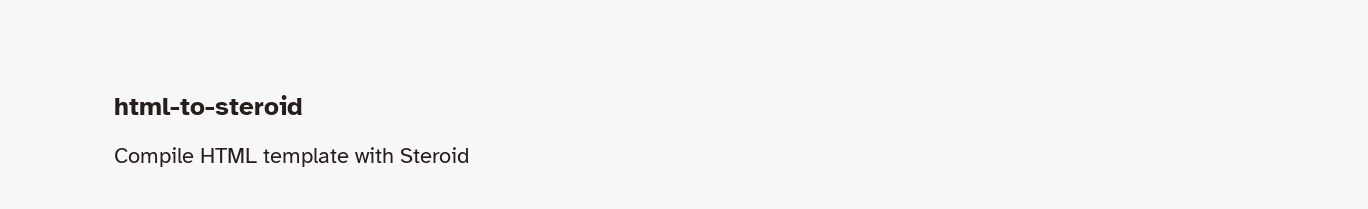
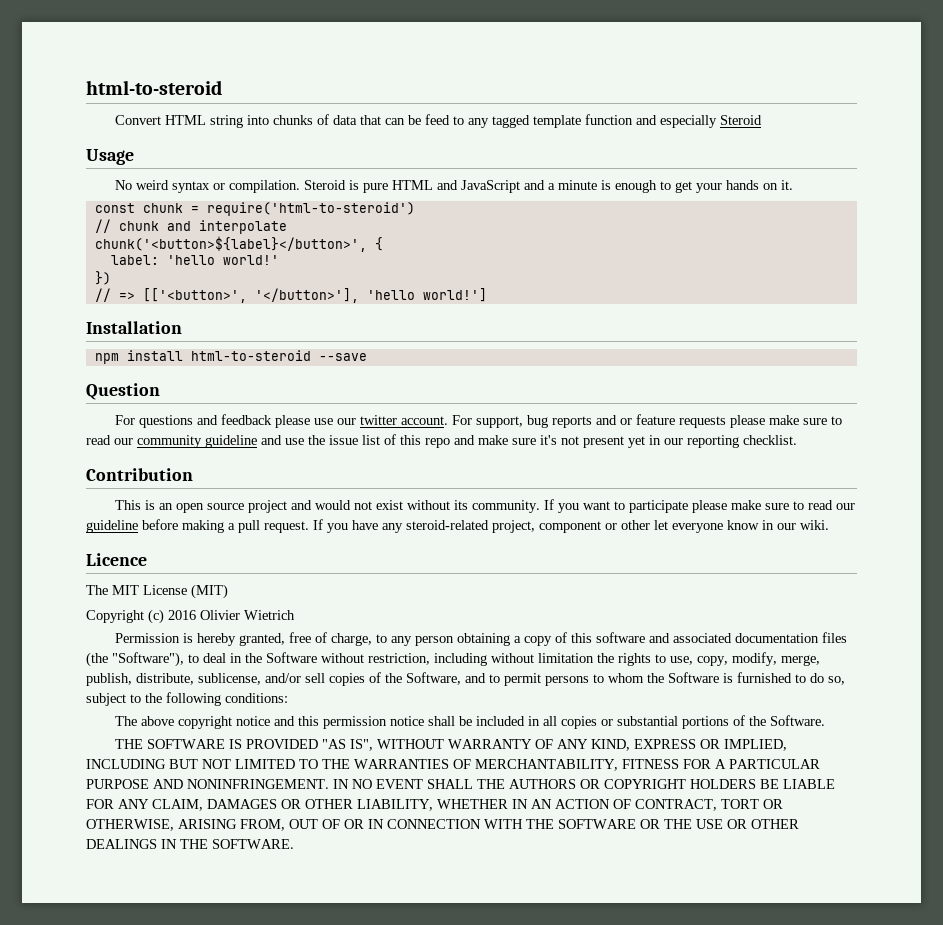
- Compile HTML template with Steroid
+ Convert HTML string into chunks of data that can be feed to any tagged template function and especially Steroid
+ Usage
+ No weird syntax or compilation. Steroid is pure HTML and JavaScript and a minute is enough to get your hands on it.
+ const chunk = require('html-to-steroid')
+ // chunk and interpolate
+ chunk('<button>${label}</button>', {
+ label: 'hello world!'
+ })
+ // => [['<button>', '</button>'], 'hello world!']
+ Installation
+ npm install html-to-steroid --save
+ Question
+ For questions and feedback please use our twitter account. For support, bug reports and or feature requests please make sure to read our community guideline and use the issue list of this repo and make sure it's not present yet in our reporting checklist.
+ Contribution
+ This is an open source project and would not exist without its community. If you want to participate please make sure to read our guideline before making a pull request. If you have any steroid-related project, component or other let everyone know in our wiki.
+ Licence
+ The MIT License (MIT)
+ Copyright (c) 2016 Olivier Wietrich
+ Permission is hereby granted, free of charge, to any person obtaining a copy of this software and associated documentation files (the "Software"), to deal in the Software without restriction, including without limitation the rights to use, copy, modify, merge, publish, distribute, sublicense, and/or sell copies of the Software, and to permit persons to whom the Software is furnished to do so, subject to the following conditions:
+ The above copyright notice and this permission notice shall be included in all copies or substantial portions of the Software.
+ THE SOFTWARE IS PROVIDED "AS IS", WITHOUT WARRANTY OF ANY KIND, EXPRESS OR IMPLIED, INCLUDING BUT NOT LIMITED TO THE WARRANTIES OF MERCHANTABILITY, FITNESS FOR A PARTICULAR PURPOSE AND NONINFRINGEMENT. IN NO EVENT SHALL THE AUTHORS OR COPYRIGHT HOLDERS BE LIABLE FOR ANY CLAIM, DAMAGES OR OTHER LIABILITY, WHETHER IN AN ACTION OF CONTRACT, TORT OR OTHERWISE, ARISING FROM, OUT OF OR IN CONNECTION WITH THE SOFTWARE OR THE USE OR OTHER DEALINGS IN THE SOFTWARE.

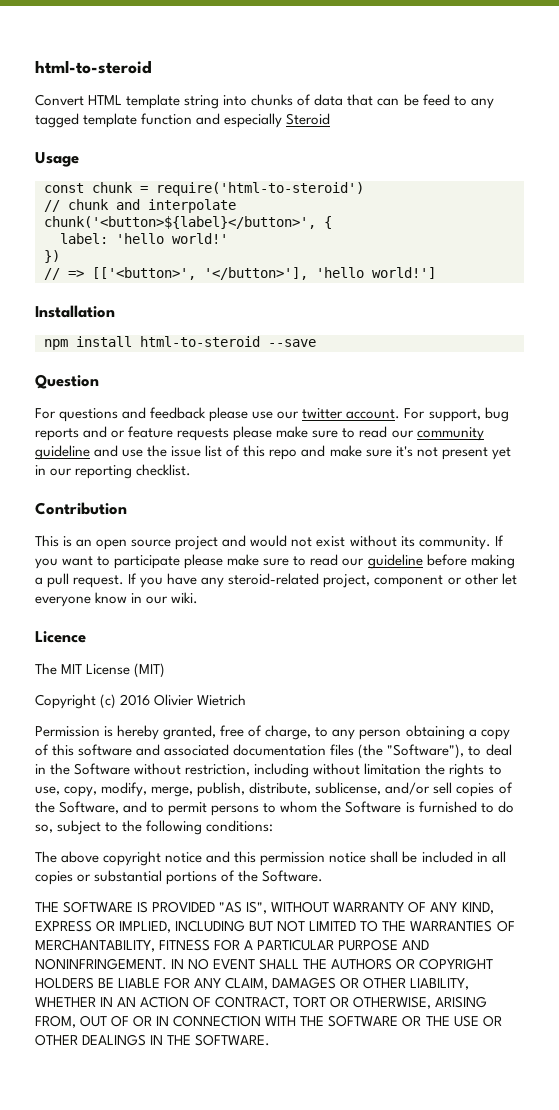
- Convert HTML string into chunks of data that can be feed to any tagged template function and especially Steroid
+ Convert HTML template string into chunks of data that can be feed to any tagged template function and especially Steroid
- No weird syntax or compilation. Steroid is pure HTML and JavaScript and a minute is enough to get your hands on it.

